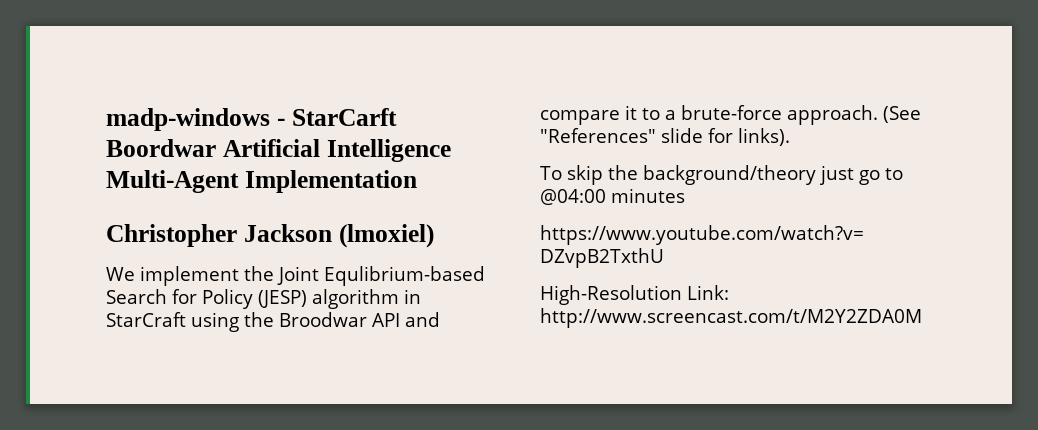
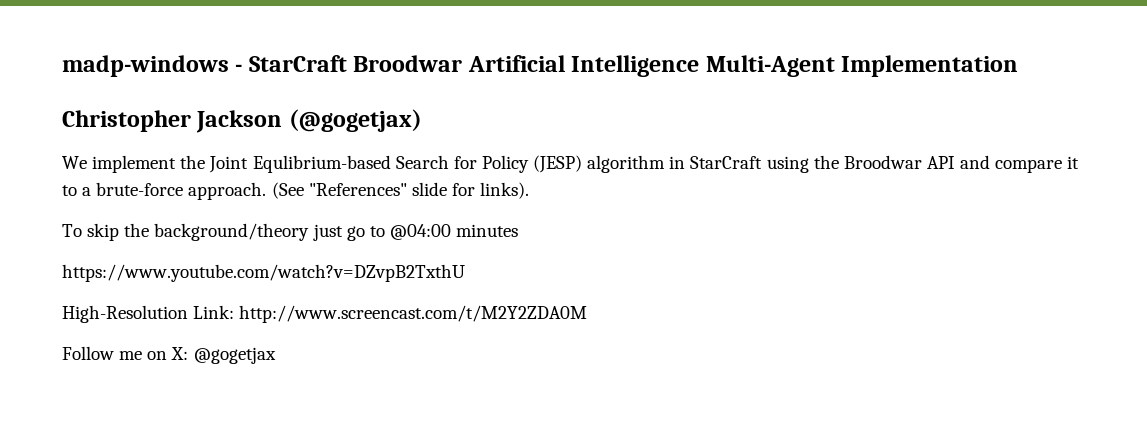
- madp-windows - StarCarft Boordwar Artificial Intelligence Multi-Agent Implementation
+ madp-windows - StarCraft Broodwar Artificial Intelligence Multi-Agent Implementation
- Christopher Jackson (lmoxiel)
+ Christopher Jackson (@gogetjax)
+ Follow me on X: @gogetjax

